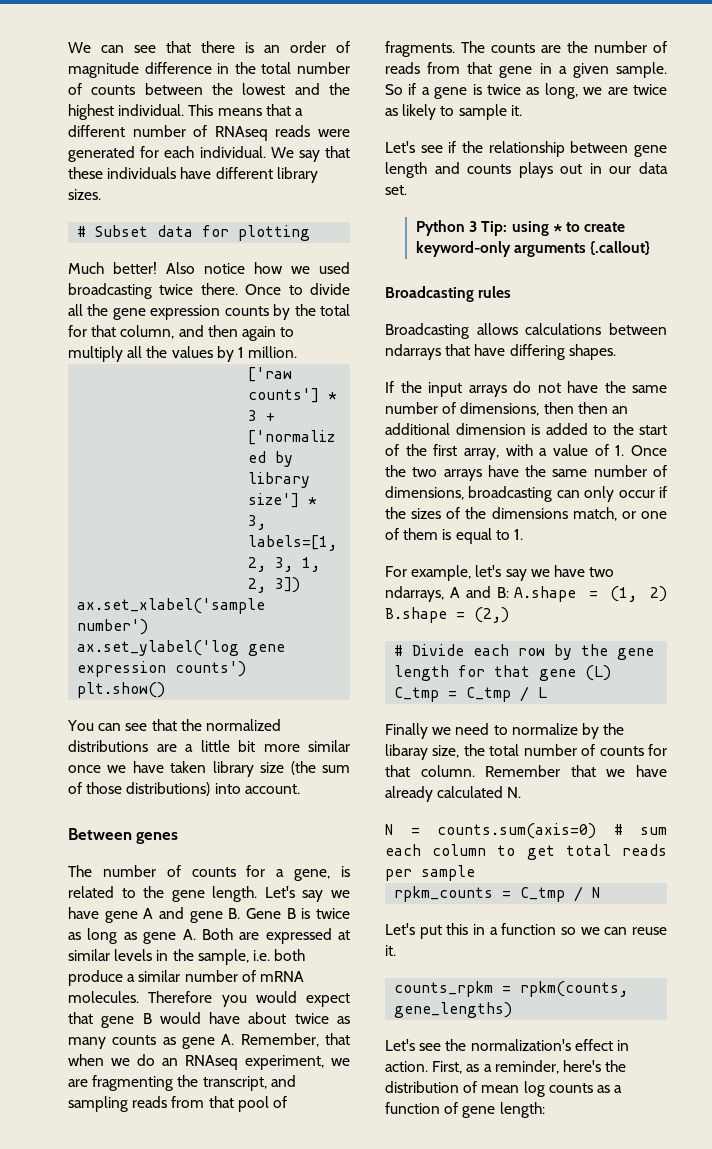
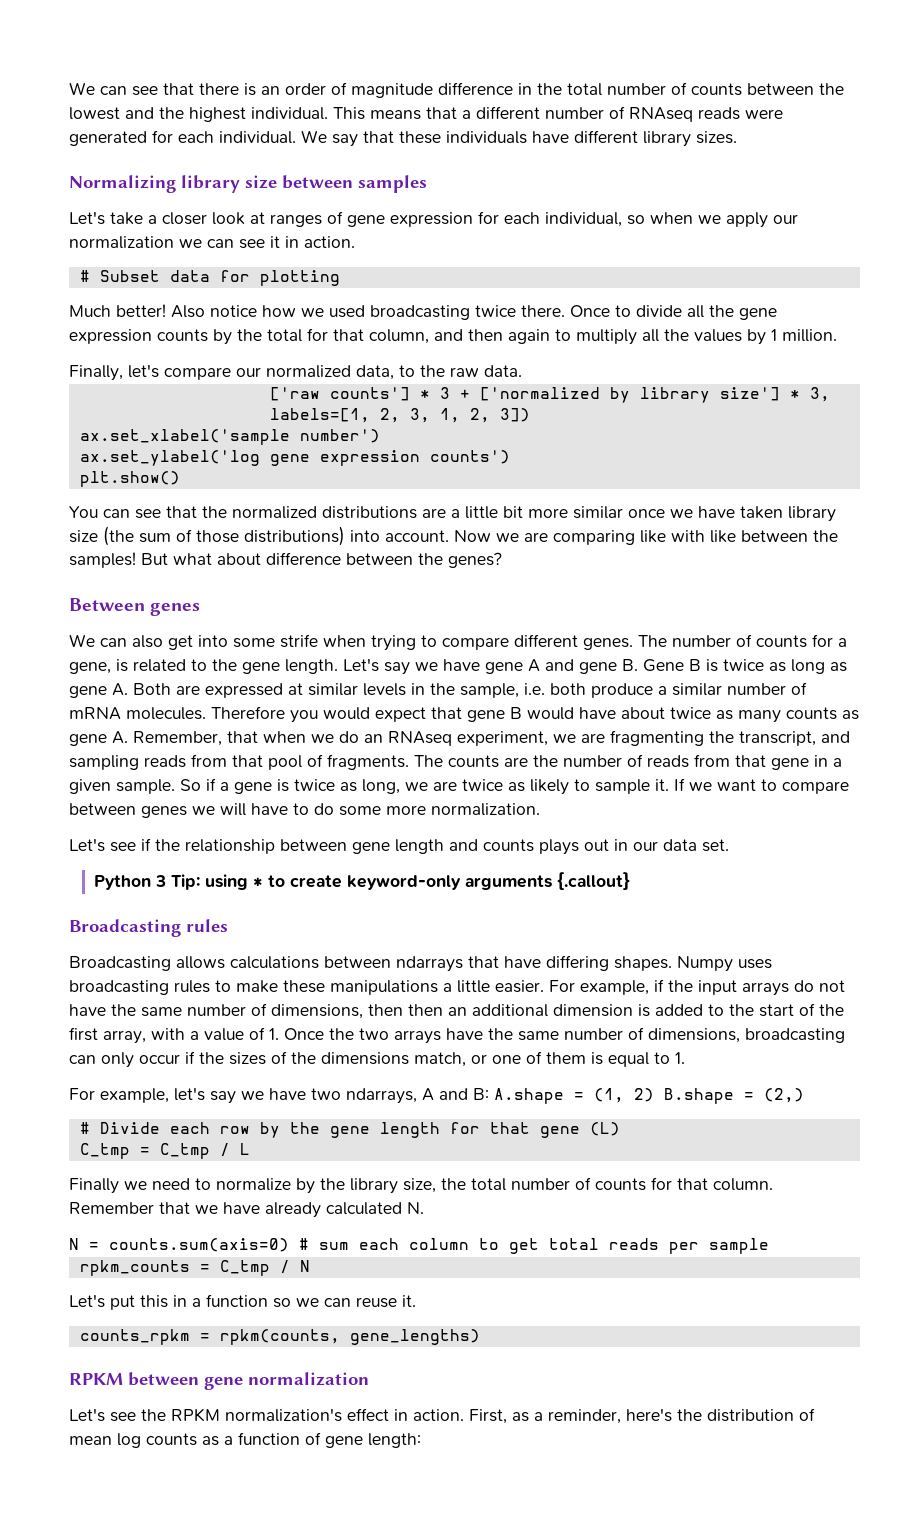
+ Normalizing library size between samples
+ Let's take a closer look at ranges of gene expression for each individual, so when we apply our normalization we can see it in action.
+ Finally, let's compare our normalized data, to the raw data.
- You can see that the normalized distributions are a little bit more similar once we have taken library size (the sum of those distributions) into account.
+ You can see that the normalized distributions are a little bit more similar once we have taken library size (the sum of those distributions) into account. Now we are comparing like with like between the samples! But what about difference between the genes?
  Between genes
- The number of counts for a gene, is related to the gene length.
+ We can also get into some strife when trying to compare different genes. The number of counts for a gene, is related to the gene length.
+ If we want to compare between genes we will have to do some more normalization.
- Broadcasting allows calculations between ndarrays that have differing shapes.
- If the input arrays do not have the same number of dimensions, then then an additional dimension is added to the start of the first array, with a value of 1. Once the two arrays have the same number of dimensions, broadcasting can only occur if the sizes of the dimensions match, or one of them is equal to 1.
+ Broadcasting allows calculations between ndarrays that have differing shapes. Numpy uses broadcasting rules to make these manipulations a little easier. For example, if the input arrays do not have the same number of dimensions, then then an additional dimension is added to the start of the first array, with a value of 1. Once the two arrays have the same number of dimensions, broadcasting can only occur if the sizes of the dimensions match, or one of them is equal to 1.
- Finally we need to normalize by the libaray size, the total number of counts for that column.
+ Finally we need to normalize by the library size, the total number of counts for that column.
+ RPKM between gene normalization
- Let's see the normalization's effect in action.
+ Let's see the RPKM normalization's effect in action.

